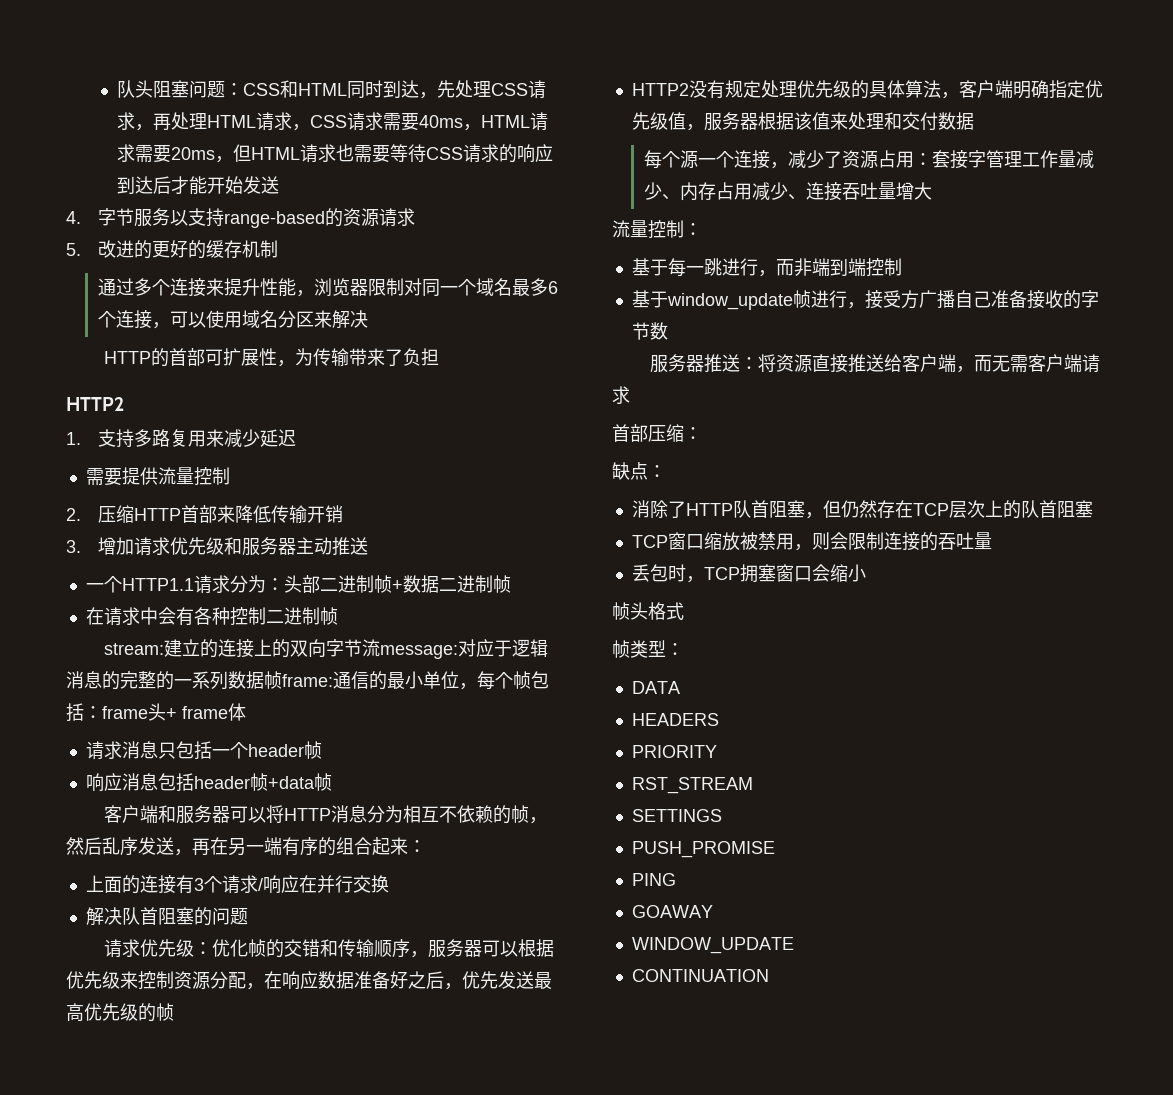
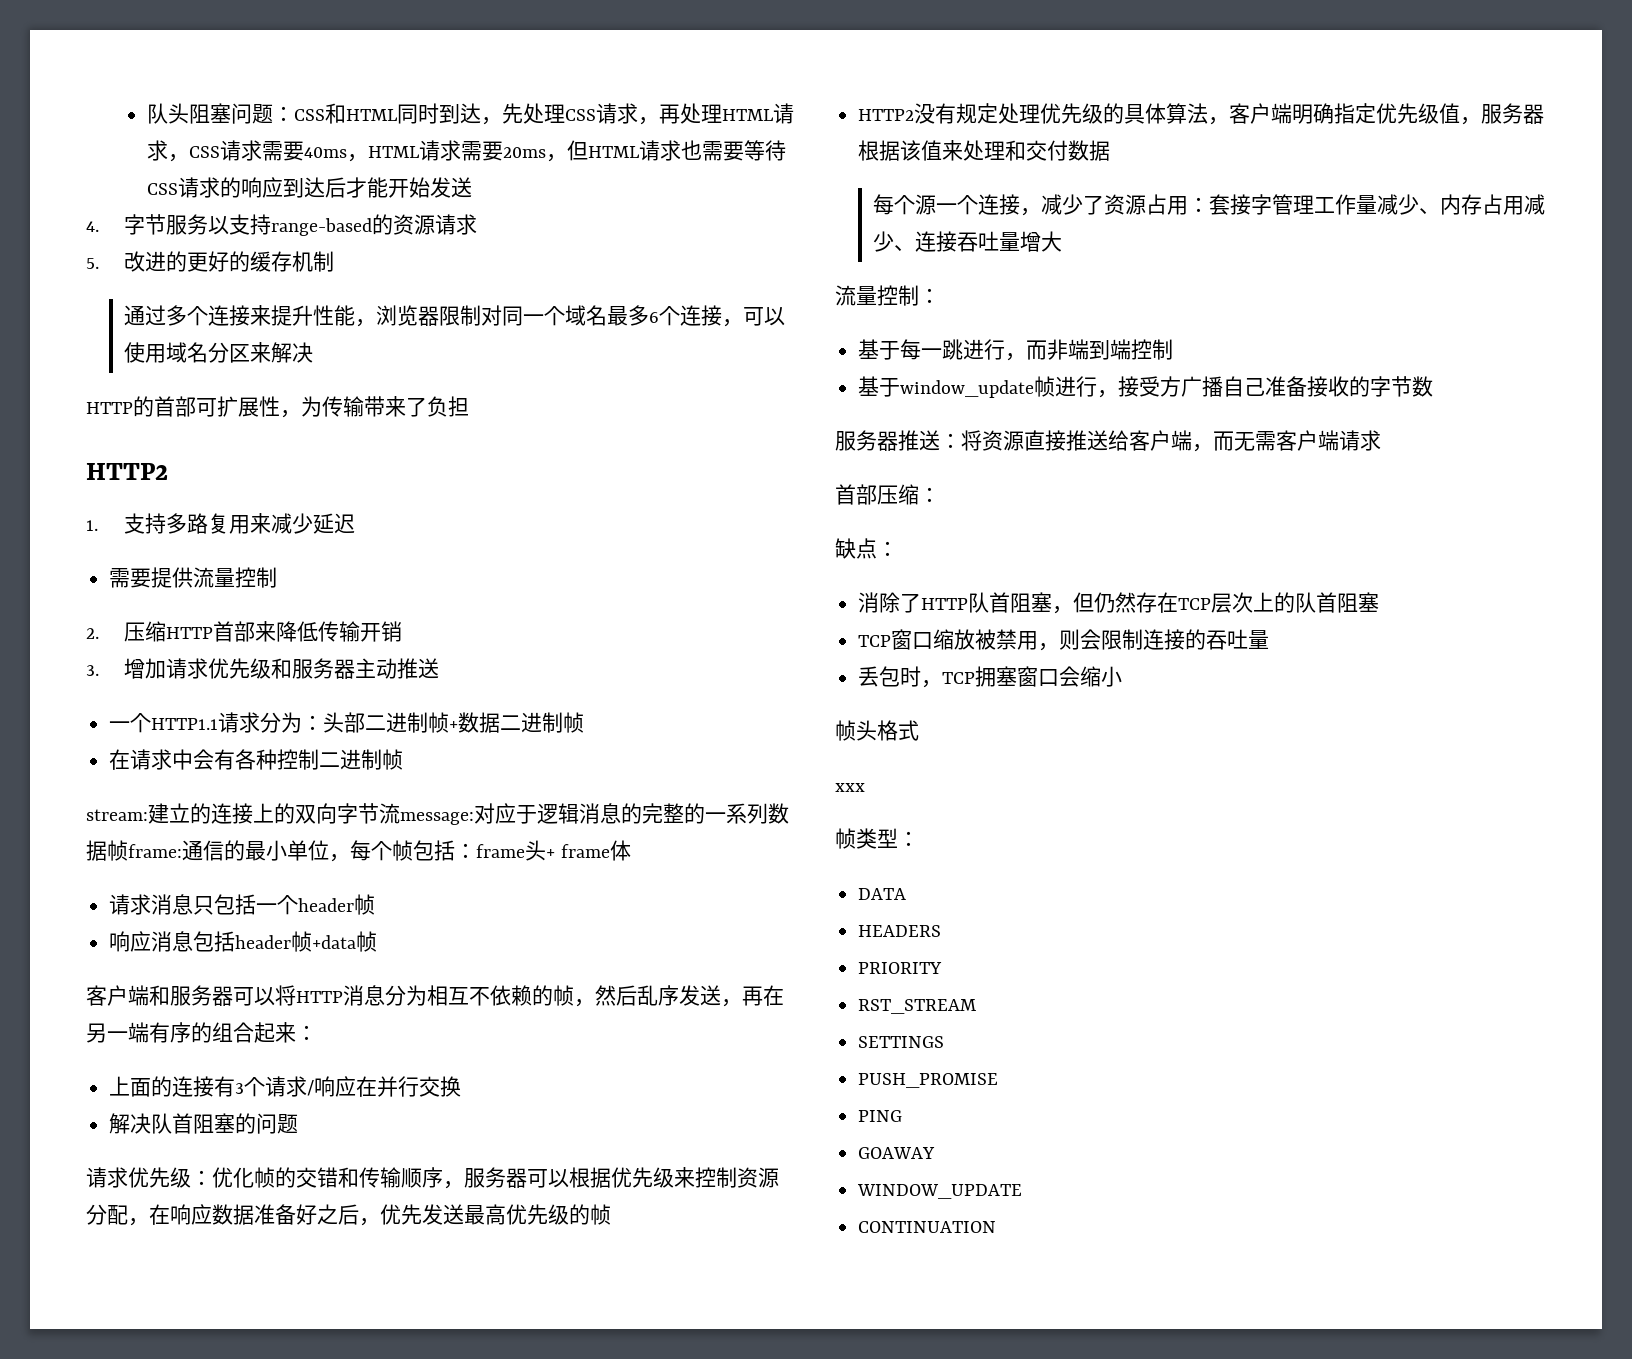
+ xxx

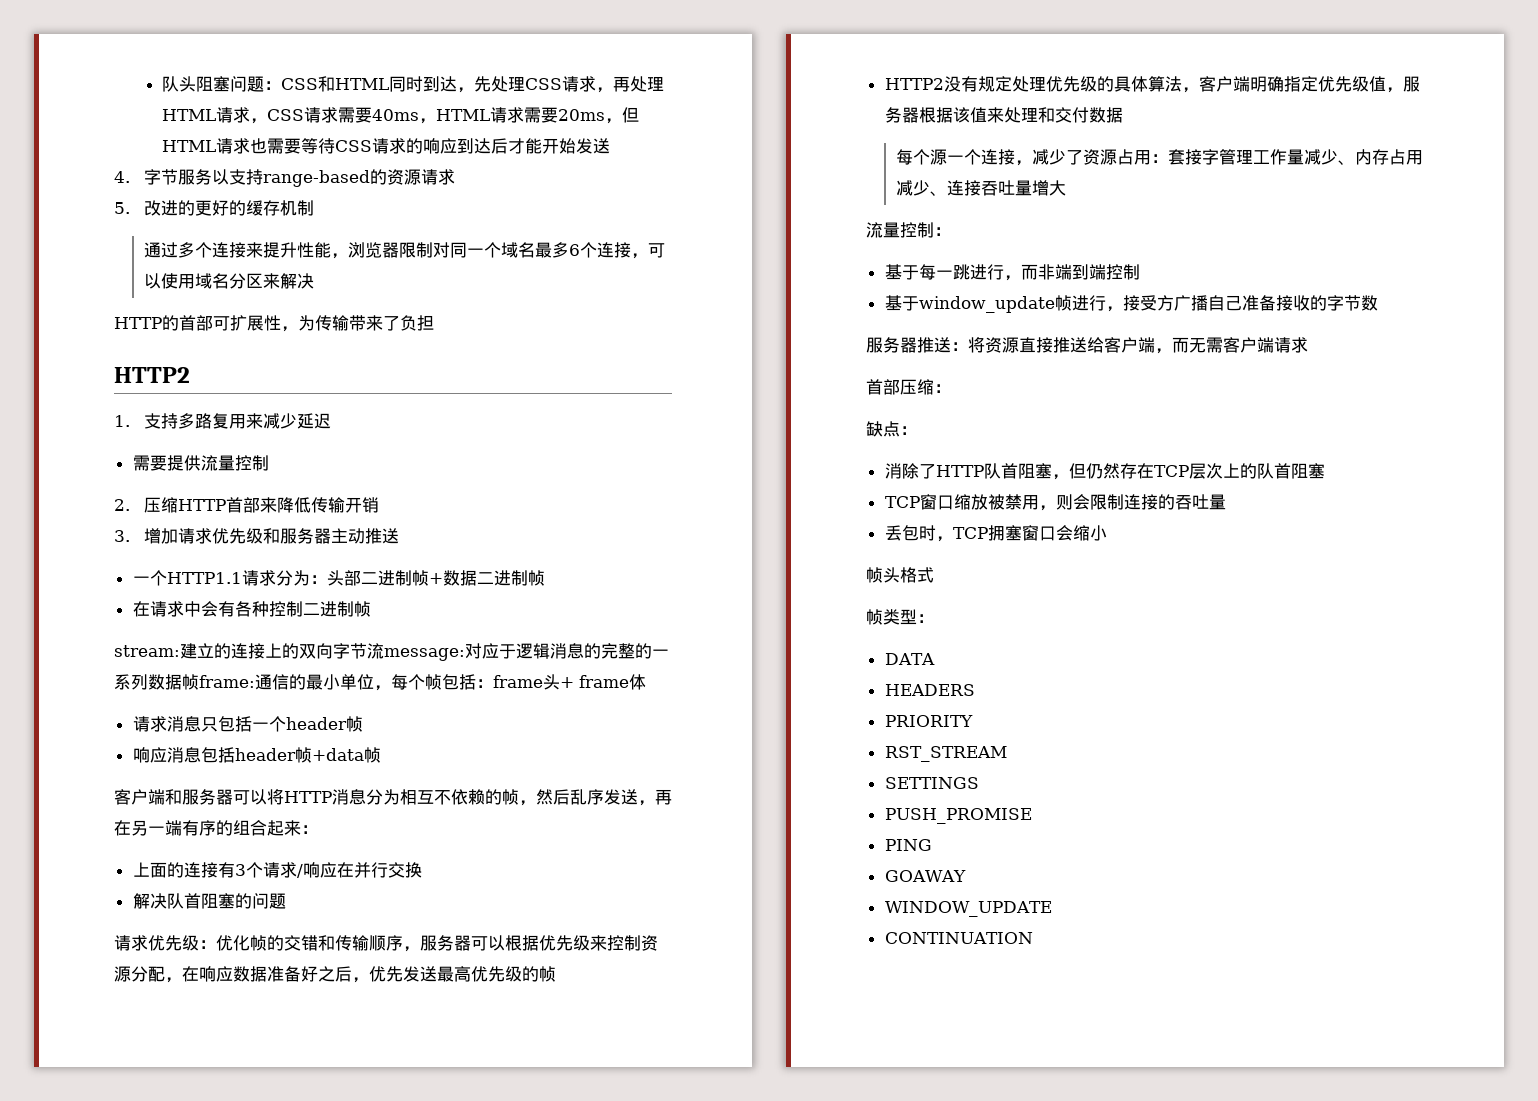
- xxx

